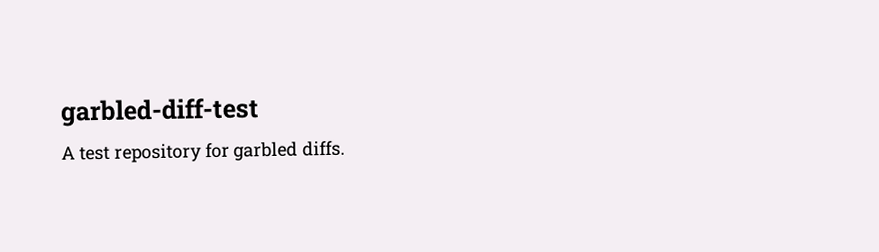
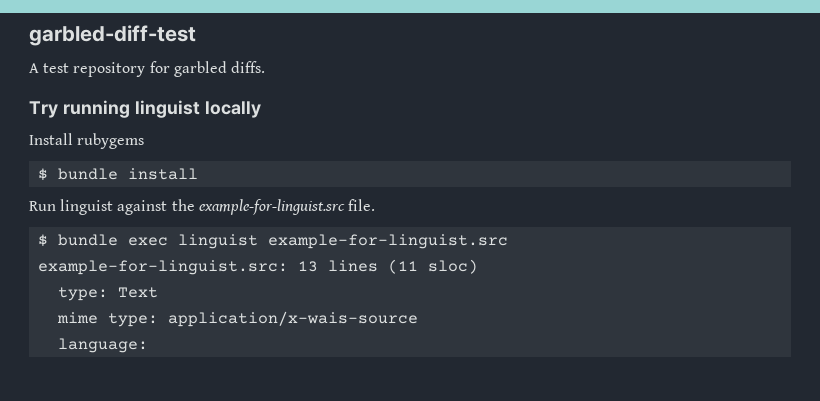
+ Try running linguist locally
+ Install rubygems
+ $ bundle install
+ Run linguist against the example-for-linguist.src file.
+ $ bundle exec linguist example-for-linguist.src
+ example-for-linguist.src: 13 lines (11 sloc)
+ type: Text
+ mime type: application/x-wais-source
+ language:

